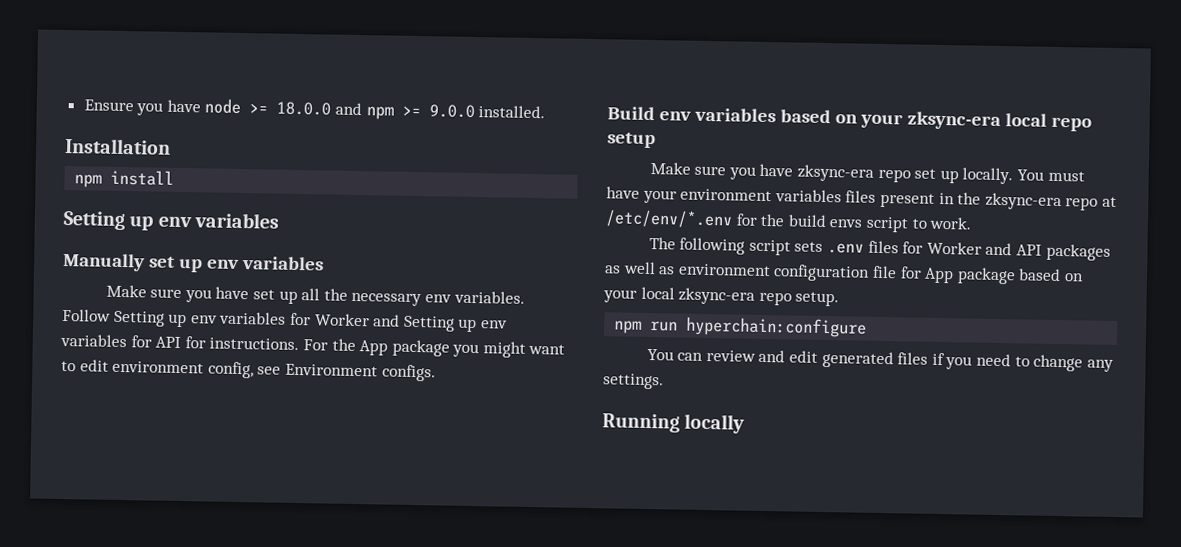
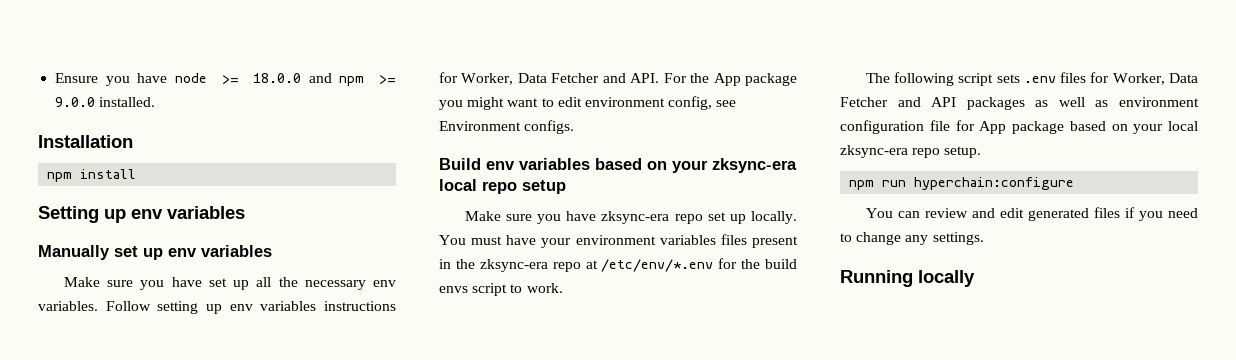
- Follow Setting up env variables for Worker and Setting up env variables for API for instructions. For the App package you might want to edit environment config, see Environment configs.
+ Follow setting up env variables instructions for Worker, Data Fetcher and API. For the App package you might want to edit environment config, see Environment configs.
- The following script sets .env files for Worker and API packages as well as environment configuration file for App package based on your local zksync-era repo setup.
+ The following script sets .env files for Worker, Data Fetcher and API packages as well as environment configuration file for App package based on your local zksync-era repo setup.

